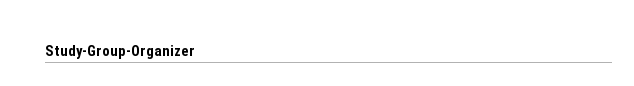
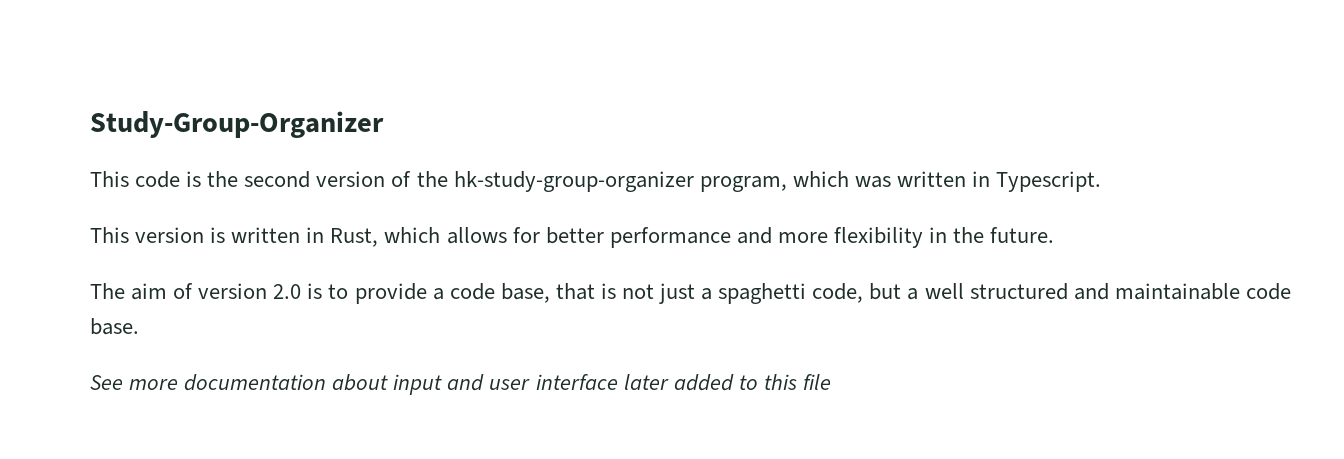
+ This code is the second version of the hk-study-group-organizer program, which was written in Typescript.
+ This version is written in Rust, which allows for better performance and more flexibility in the future.
+ The aim of version 2.0 is to provide a code base, that is not just a spaghetti code, but a well structured and maintainable code base.
+ See more documentation about input and user interface later added to this file

